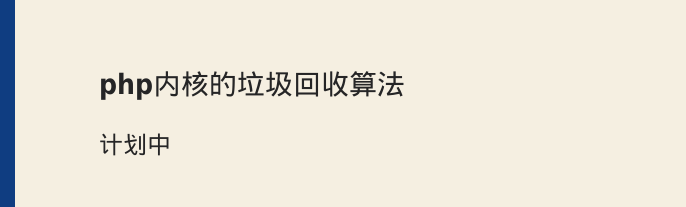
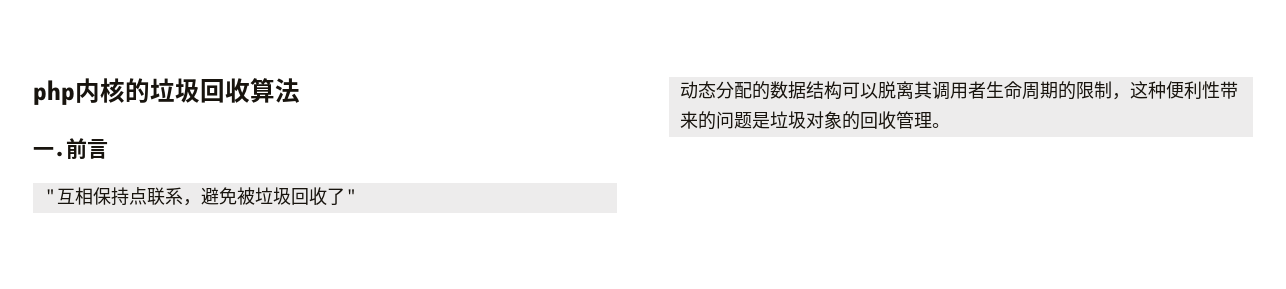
- 计划中
+ 一.前言
+ "互相保持点联系，避免被垃圾回收了"
+ 动态分配的数据结构可以脱离其调用者生命周期的限制，这种便利性带来的问题是垃圾对象的回收管理。

